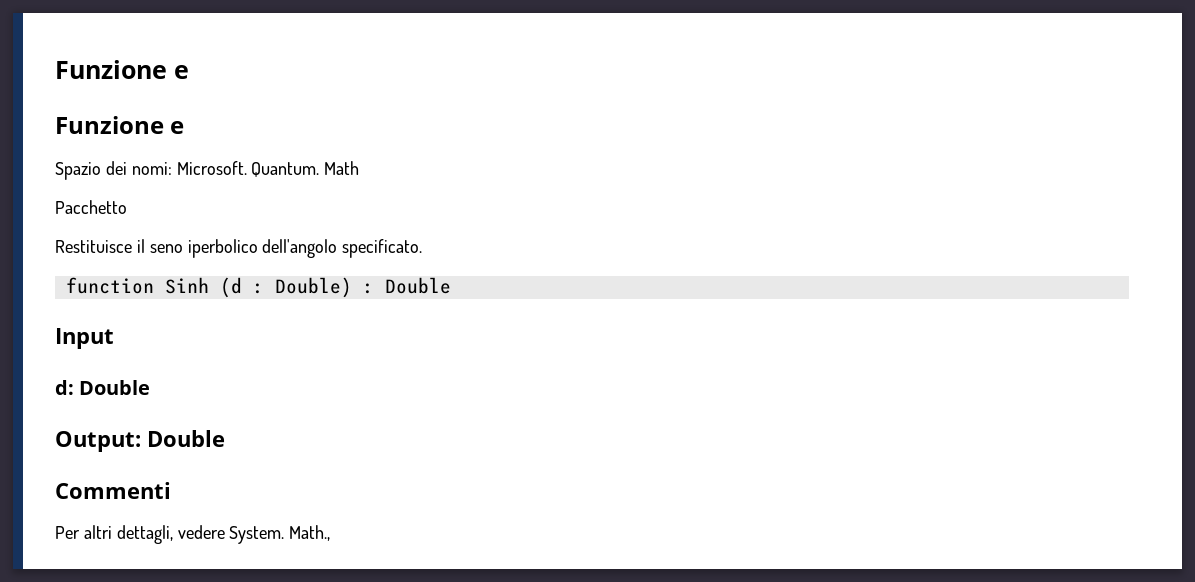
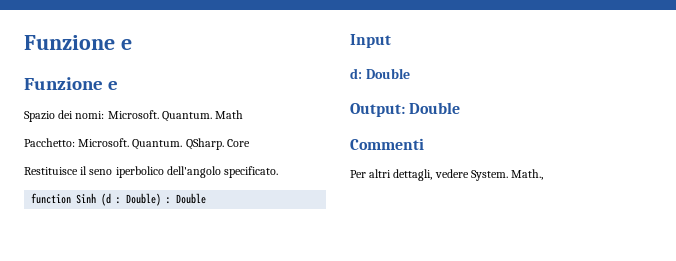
- Pacchetto
+ Pacchetto: Microsoft. Quantum. QSharp. Core

